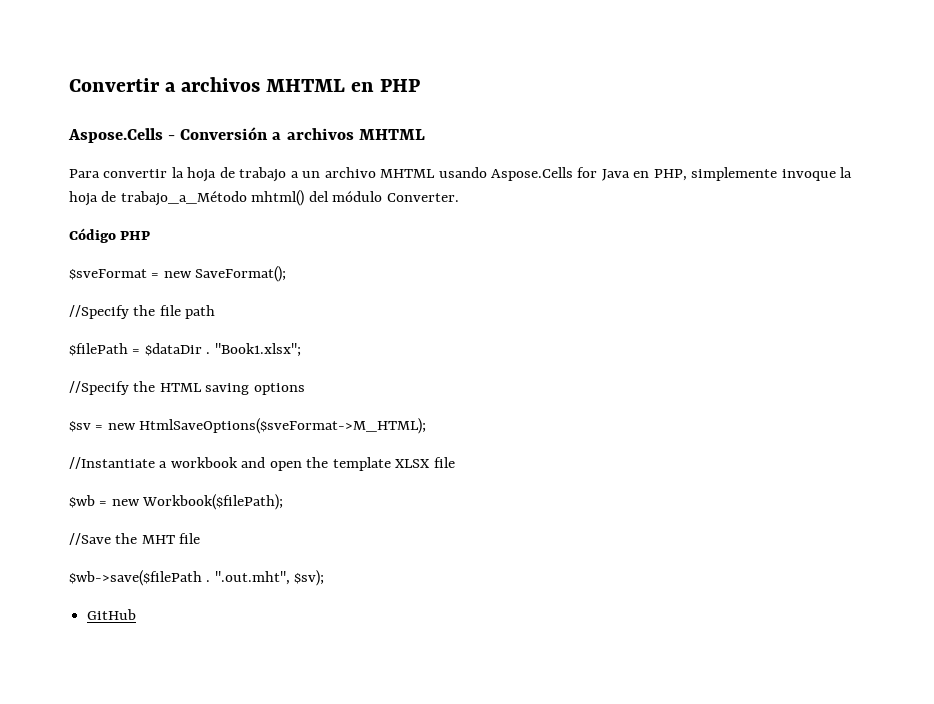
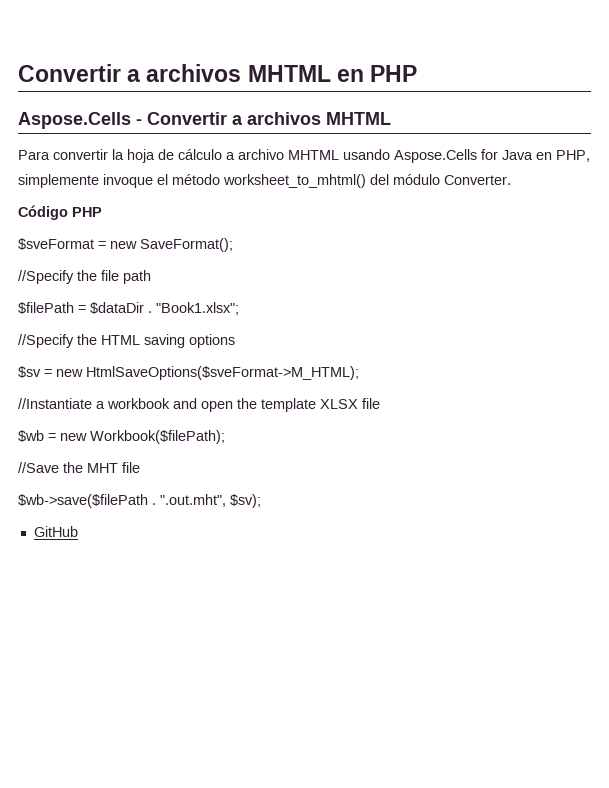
- Aspose.Cells - Conversión a archivos MHTML
+ Aspose.Cells - Convertir a archivos MHTML
- Para convertir la hoja de trabajo a un archivo MHTML usando Aspose.Cells for Java en PHP, simplemente invoque la hoja de trabajo_a_Método mhtml() del módulo Converter.
+ Para convertir la hoja de cálculo a archivo MHTML usando Aspose.Cells for Java en PHP, simplemente invoque el método worksheet_to_mhtml() del módulo Converter.

